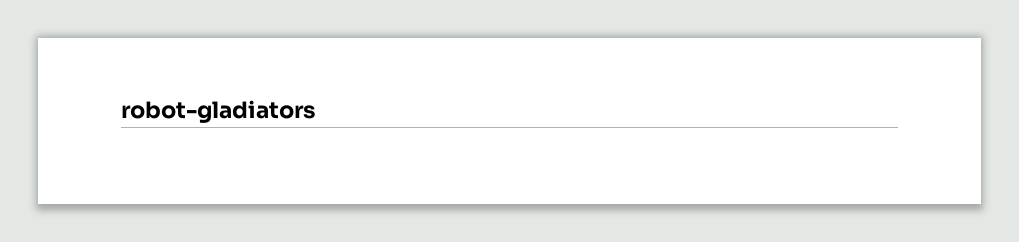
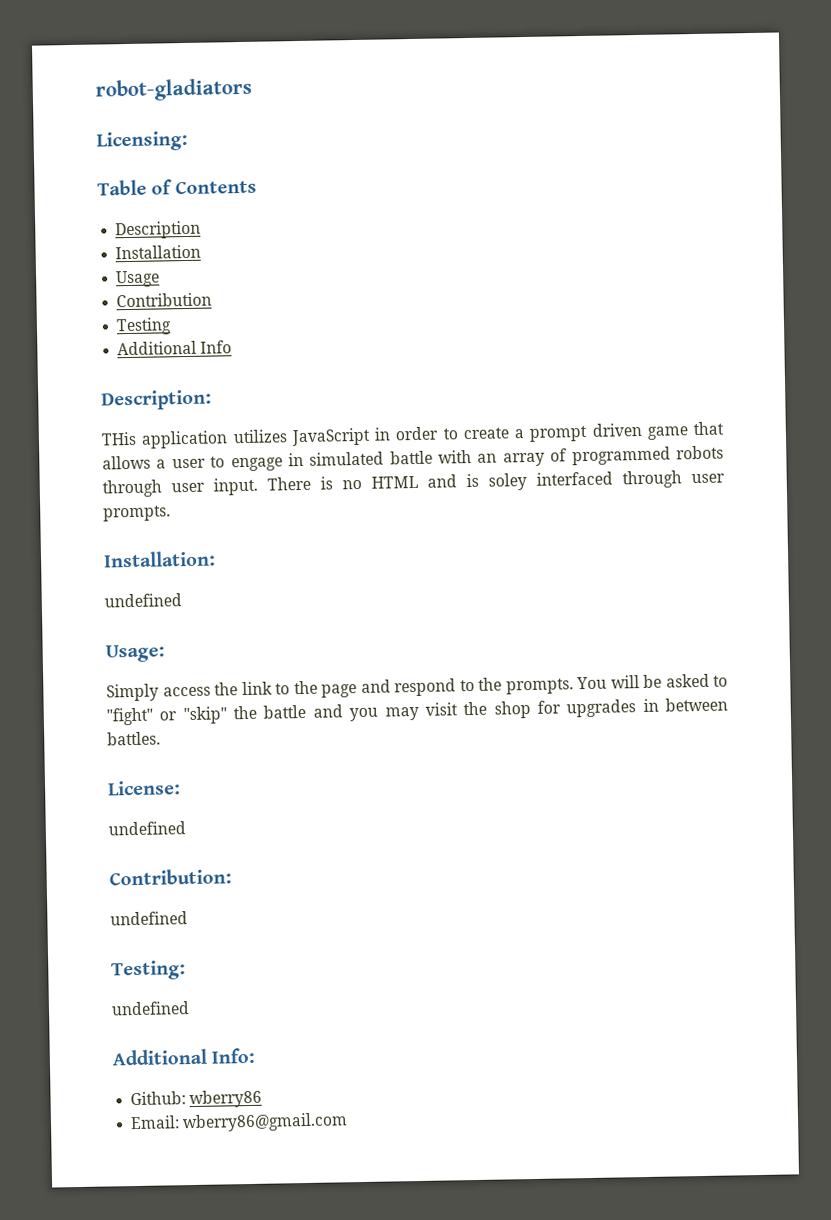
+ Licensing:
+ Table of Contents
+ Description
+ Installation
+ Usage
+ Contribution
+ Testing
+ Additional Info
+ Description:
+ THis application utilizes JavaScript in order to create a prompt driven game that allows a user to engage in simulated battle with an array of programmed robots through user input. There is no HTML and is soley interfaced through user prompts.
+ Installation:
+ undefined
+ Usage:
+ Simply access the link to the page and respond to the prompts. You will be asked to "fight" or "skip" the battle and you may visit the shop for upgrades in between battles.
+ License:
+ undefined
+ Contribution:
+ undefined
+ Testing:
+ undefined
+ Additional Info:
+ Github: wberry86
+ Email: wberry86@gmail.com

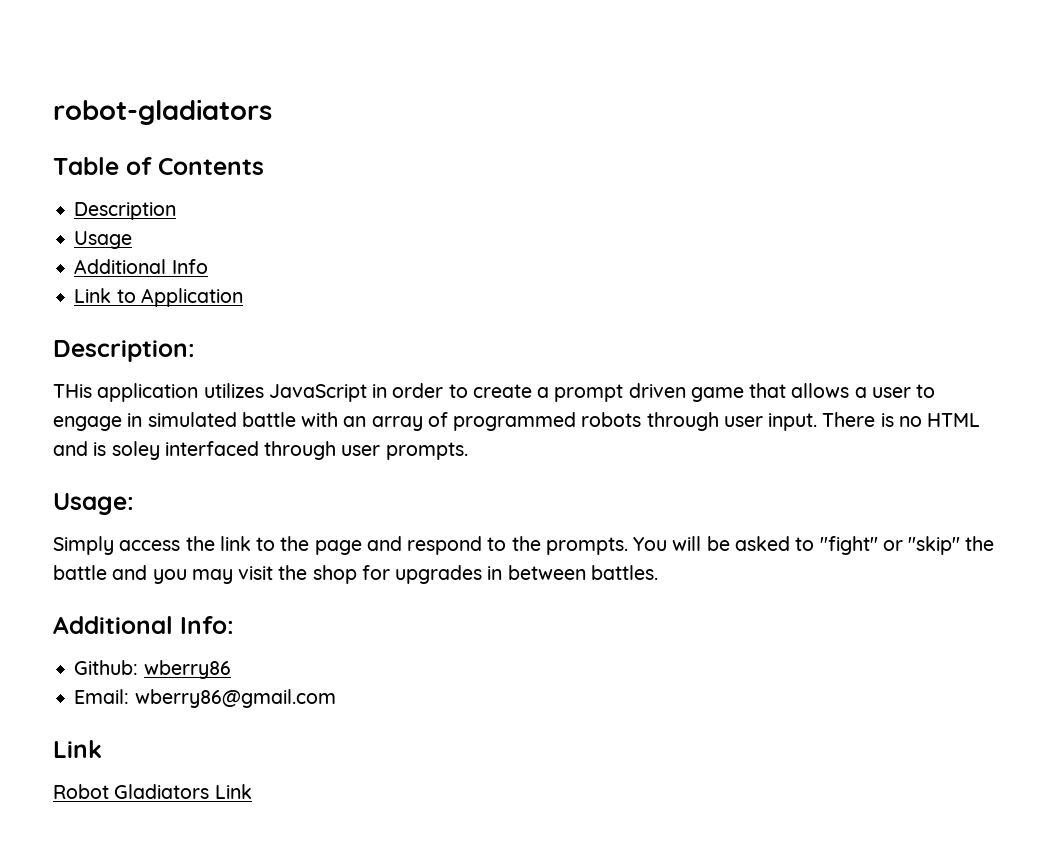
- Licensing:
- Installation
- Contribution
- Testing
+ Link to Application
- Installation:
- undefined
- License:
- undefined
- Contribution:
- undefined
- Testing:
- undefined
  Email: wberry86@gmail.com
+ Link
+ Robot Gladiators Link

